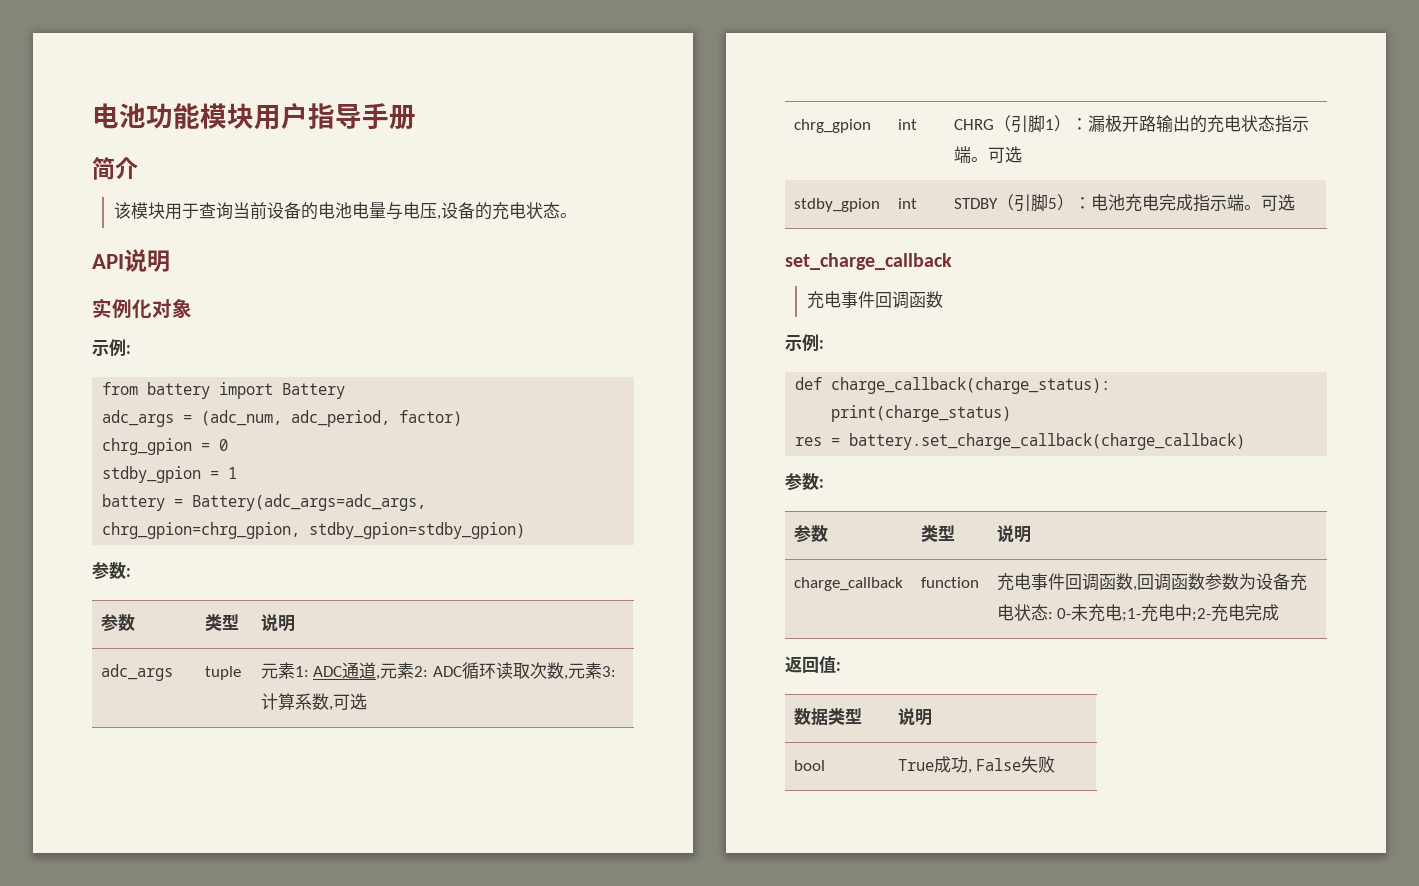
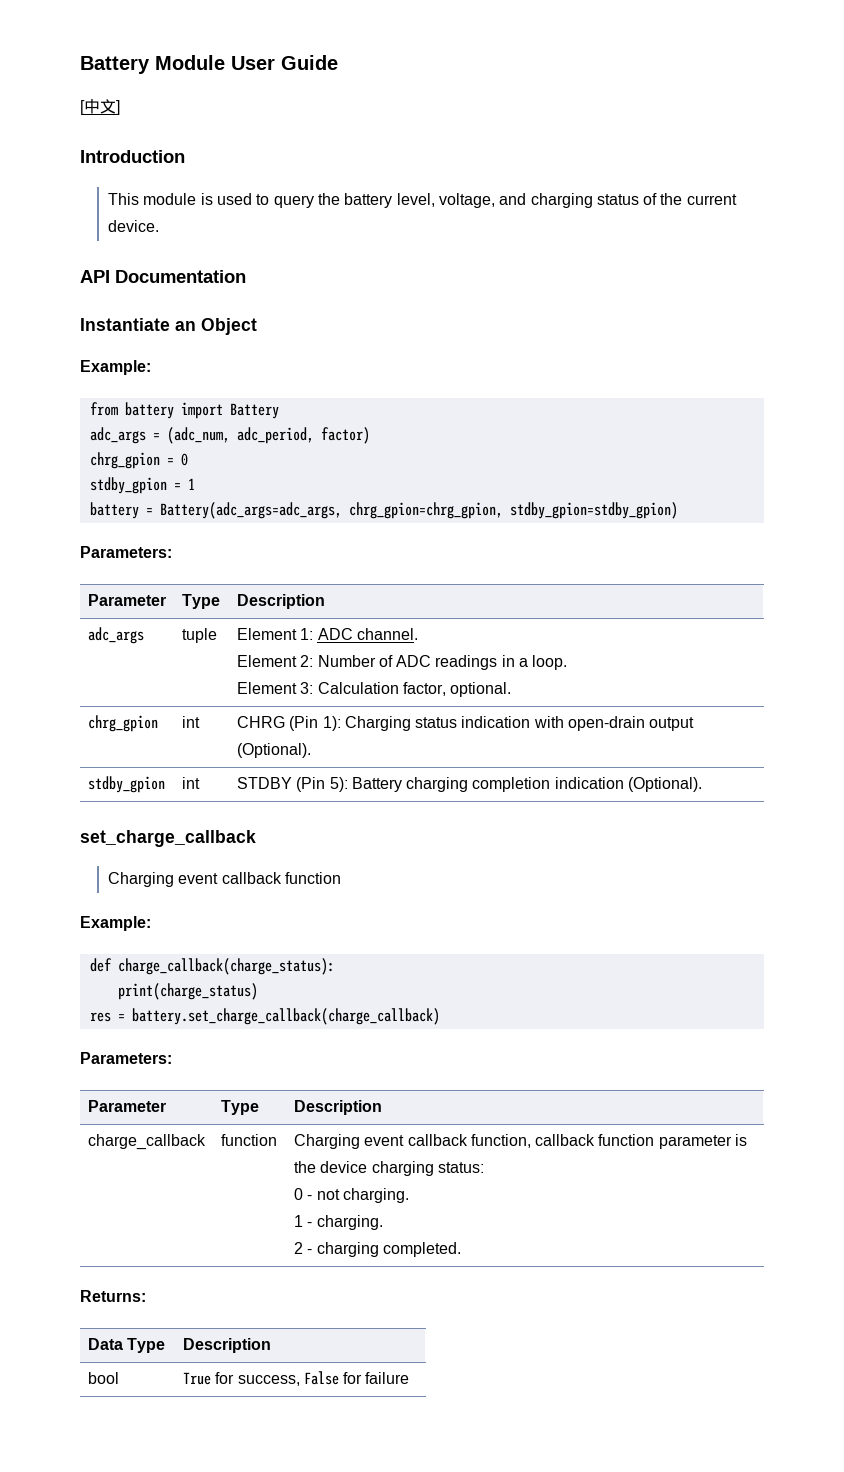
- 电池功能模块用户指导手册
- 简介
- 该模块用于查询当前设备的电池电量与电压,设备的充电状态。
- API说明
- 实例化对象
- 示例:
+ Battery Module User Guide
+ [中文]
+ Introduction
+ This module is used to query the battery level, voltage, and charging status of the current device.
+ API Documentation
+ Instantiate an Object
+ Example:
  battery = Battery(adc_args=adc_args, chrg_gpion=chrg_gpion, stdby_gpion=stdby_gpion)
- 参数:
- 参数 | 类型 | 说明
+ Parameters:
+ Parameter | Type | Description
- adc_args | tuple | 元素1: ADC通道,元素2: ADC循环读取次数,元素3:计算系数,可选
- chrg_gpion | int | CHRG（引脚1）：漏极开路输出的充电状态指示端。可选
- stdby_gpion | int | STDBY（引脚5）：电池充电完成指示端。可选
+ adc_args | tuple | Element 1: ADC channel.
+ Element 2: Number of ADC readings in a loop.
+ Element 3: Calculation factor, optional.
+ chrg_gpion | int | CHRG (Pin 1): Charging status indication with open-drain output (Optional).
+ stdby_gpion | int | STDBY (Pin 5): Battery charging completion indication (Optional).
  set_charge_callback
- 充电事件回调函数
- 示例:
+ Charging event callback function
+ Example:
  res = battery.set_charge_callback(charge_callback)
- 参数:
- 参数 | 类型 | 说明
- charge_callback | function | 充电事件回调函数,回调函数参数为设备充电状态: 0-未充电;1-充电中;2-充电完成
- 返回值:
- 数据类型 | 说明
- bool | True成功, False失败
+ Parameters:
+ Parameter | Type | Description
+ charge_callback | function | Charging event callback function, callback function parameter is the device charging status:
+ 0 - not charging.
+ 1 - charging.
+ 2 - charging completed.
+ Returns:
+ Data Type | Description
+ bool | True for success, False for failure

